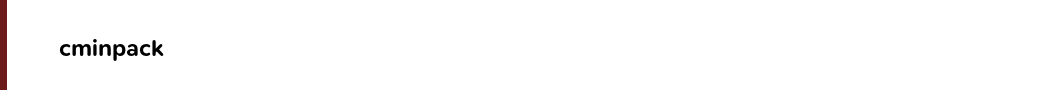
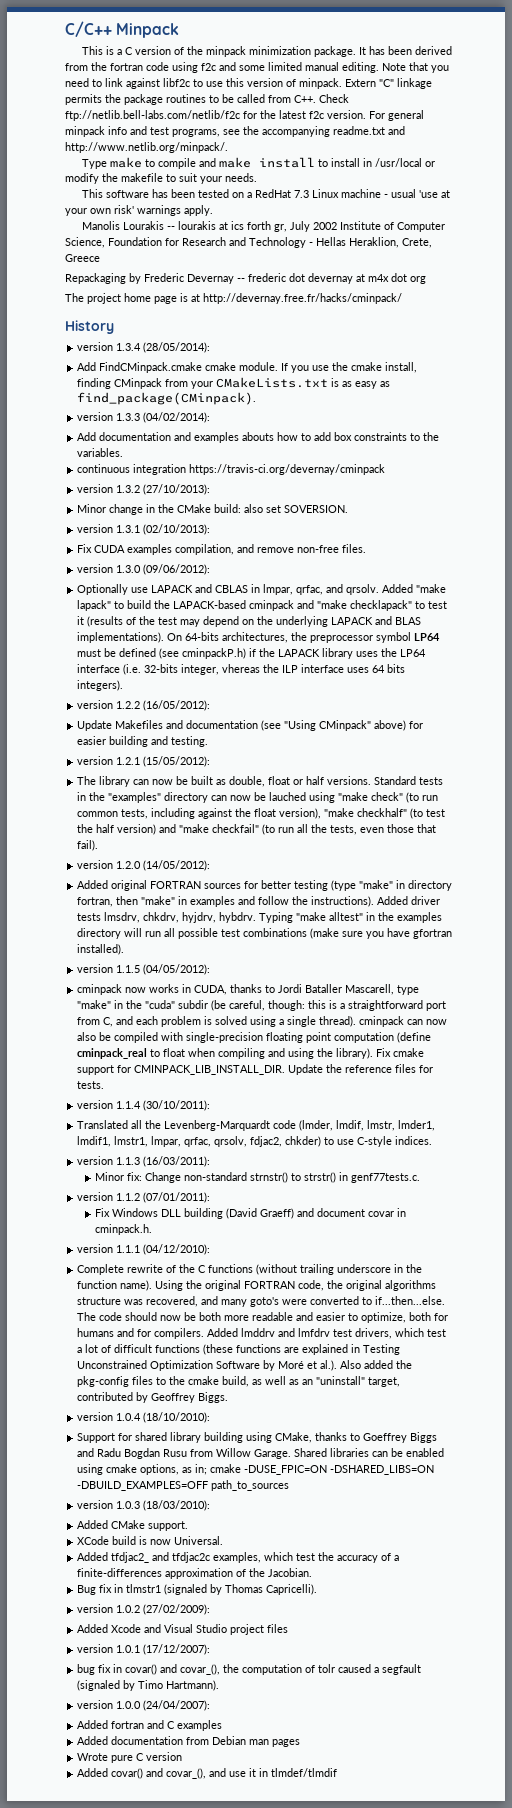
- cminpack
+ C/C++ Minpack
+ This is a C version of the minpack minimization package. It has been derived from the fortran code using f2c and some limited manual editing. Note that you need to link against libf2c to use this version of minpack. Extern "C" linkage permits the package routines to be called from C++. Check ftp://netlib.bell-labs.com/netlib/f2c for the latest f2c version. For general minpack info and test programs, see the accompanying readme.txt and http://www.netlib.org/minpack/.
+ Type make to compile and make install to install in /usr/local or modify the makefile to suit your needs.
+ This software has been tested on a RedHat 7.3 Linux machine - usual 'use at your own risk' warnings apply.
+ Manolis Lourakis -- lourakis at ics forth gr, July 2002 Institute of Computer Science, Foundation for Research and Technology - Hellas Heraklion, Crete, Greece
+ Repackaging by Frederic Devernay -- frederic dot devernay at m4x dot org
+ The project home page is at http://devernay.free.fr/hacks/cminpack/
+ History
+ version 1.3.4 (28/05/2014):
+ Add FindCMinpack.cmake cmake module. If you use the cmake install, finding CMinpack from your CMakeLists.txt is as easy as find_package(CMinpack).
+ version 1.3.3 (04/02/2014):
+ Add documentation and examples abouts how to add box constraints to the variables.
+ continuous integration https://travis-ci.org/devernay/cminpack
+ version 1.3.2 (27/10/2013):
+ Minor change in the CMake build: also set SOVERSION.
+ version 1.3.1 (02/10/2013):
+ Fix CUDA examples compilation, and remove non-free files.
+ version 1.3.0 (09/06/2012):
+ Optionally use LAPACK and CBLAS in lmpar, qrfac, and qrsolv. Added "make lapack" to build the LAPACK-based cminpack and "make checklapack" to test it (results of the test may depend on the underlying LAPACK and BLAS implementations). On 64-bits architectures, the preprocessor symbol LP64 must be defined (see cminpackP.h) if the LAPACK library uses the LP64 interface (i.e. 32-bits integer, vhereas the ILP interface uses 64 bits integers).
+ version 1.2.2 (16/05/2012):
+ Update Makefiles and documentation (see "Using CMinpack" above) for easier building and testing.
+ version 1.2.1 (15/05/2012):
+ The library can now be built as double, float or half versions. Standard tests in the "examples" directory can now be lauched using "make check" (to run common tests, including against the float version), "make checkhalf" (to test the half version) and "make checkfail" (to run all the tests, even those that fail).
+ version 1.2.0 (14/05/2012):
+ Added original FORTRAN sources for better testing (type "make" in directory fortran, then "make" in examples and follow the instructions). Added driver tests lmsdrv, chkdrv, hyjdrv, hybdrv. Typing "make alltest" in the examples directory will run all possible test combinations (make sure you have gfortran installed).
+ version 1.1.5 (04/05/2012):
+ cminpack now works in CUDA, thanks to Jordi Bataller Mascarell, type "make" in the "cuda" subdir (be careful, though: this is a straightforward port from C, and each problem is solved using a single thread). cminpack can now also be compiled with single-precision floating point computation (define cminpack_real to float when compiling and using the library). Fix cmake support for CMINPACK_LIB_INSTALL_DIR. Update the reference files for tests.
+ version 1.1.4 (30/10/2011):
+ Translated all the Levenberg-Marquardt code (lmder, lmdif, lmstr, lmder1, lmdif1, lmstr1, lmpar, qrfac, qrsolv, fdjac2, chkder) to use C-style indices.
+ version 1.1.3 (16/03/2011):
+ Minor fix: Change non-standard strnstr() to strstr() in genf77tests.c.
+ version 1.1.2 (07/01/2011):
+ Fix Windows DLL building (David Graeff) and document covar in cminpack.h.
+ version 1.1.1 (04/12/2010):
+ Complete rewrite of the C functions (without trailing underscore in the function name). Using the original FORTRAN code, the original algorithms structure was recovered, and many goto's were converted to if...then...else. The code should now be both more readable and easier to optimize, both for humans and for compilers. Added lmddrv and lmfdrv test drivers, which test a lot of difficult functions (these functions are explained in Testing Unconstrained Optimization Software by Moré et al.). Also added the pkg-config files to the cmake build, as well as an "uninstall" target, contributed by Geoffrey Biggs.
+ version 1.0.4 (18/10/2010):
+ Support for shared library building using CMake, thanks to Goeffrey Biggs and Radu Bogdan Rusu from Willow Garage. Shared libraries can be enabled using cmake options, as in; cmake -DUSE_FPIC=ON -DSHARED_LIBS=ON -DBUILD_EXAMPLES=OFF path_to_sources
+ version 1.0.3 (18/03/2010):
+ Added CMake support.
+ XCode build is now Universal.
+ Added tfdjac2_ and tfdjac2c examples, which test the accuracy of a finite-differences approximation of the Jacobian.
+ Bug fix in tlmstr1 (signaled by Thomas Capricelli).
+ version 1.0.2 (27/02/2009):
+ Added Xcode and Visual Studio project files
+ version 1.0.1 (17/12/2007):
+ bug fix in covar() and covar_(), the computation of tolr caused a segfault (signaled by Timo Hartmann).
+ version 1.0.0 (24/04/2007):
+ Added fortran and C examples
+ Added documentation from Debian man pages
+ Wrote pure C version
+ Added covar() and covar_(), and use it in tlmdef/tlmdif

